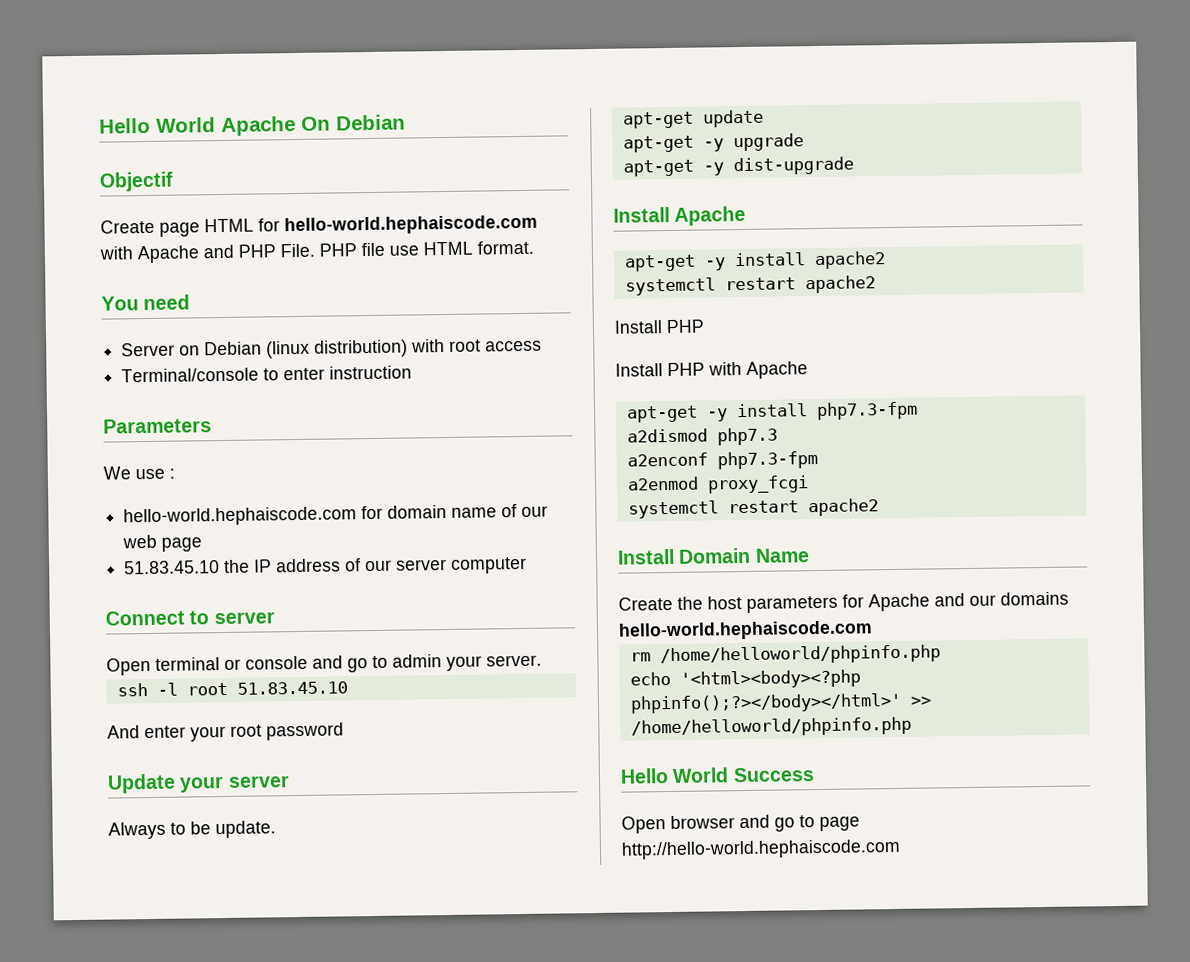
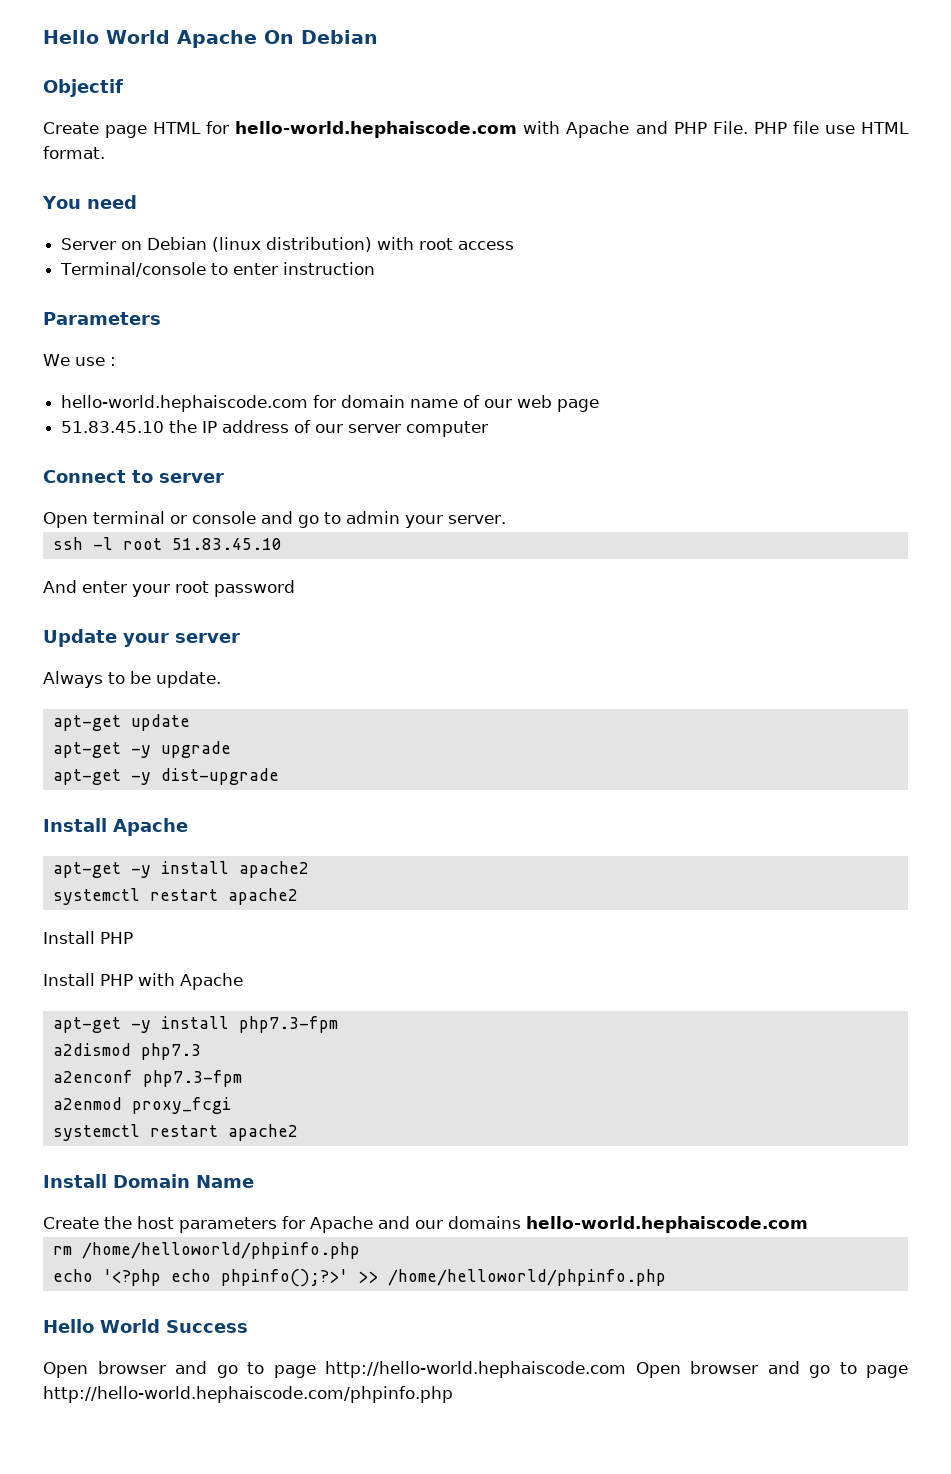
- echo '<html><body><?php phpinfo();?></body></html>' >> /home/helloworld/phpinfo.php
+ echo '<?php echo phpinfo();?>' >> /home/helloworld/phpinfo.php
- Open browser and go to page http://hello-world.hephaiscode.com
+ Open browser and go to page http://hello-world.hephaiscode.com Open browser and go to page http://hello-world.hephaiscode.com/phpinfo.php

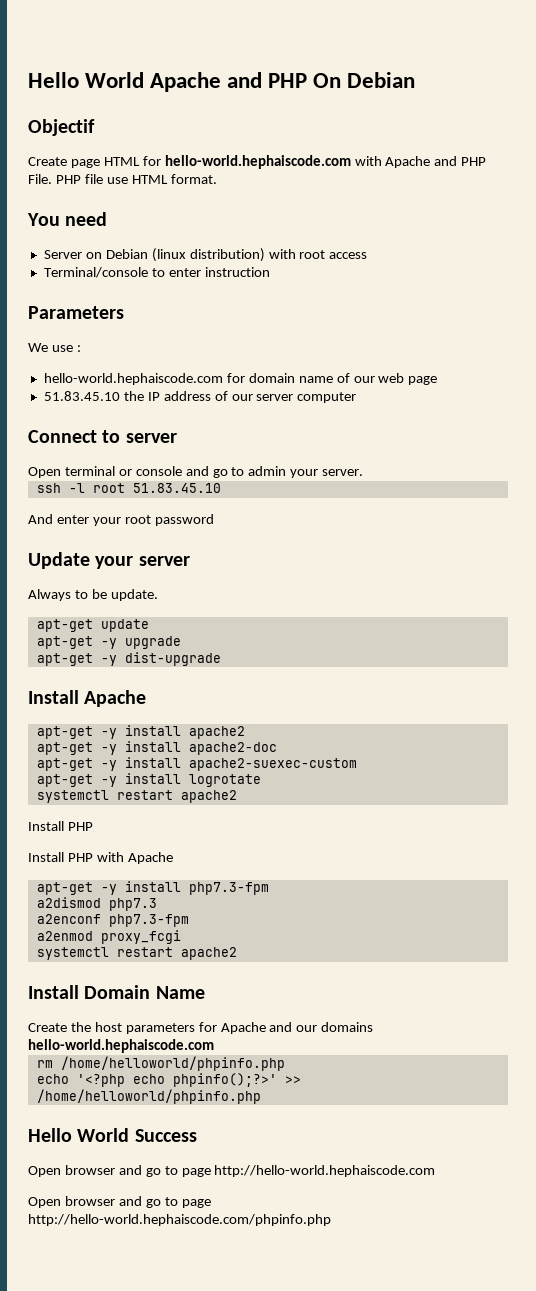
- Hello World Apache On Debian
+ Hello World Apache and PHP On Debian
+ apt-get -y install apache2-doc
+ apt-get -y install apache2-suexec-custom
+ apt-get -y install logrotate
- Open browser and go to page http://hello-world.hephaiscode.com Open browser and go to page http://hello-world.hephaiscode.com/phpinfo.php
+ Open browser and go to page http://hello-world.hephaiscode.com
+ Open browser and go to page http://hello-world.hephaiscode.com/phpinfo.php

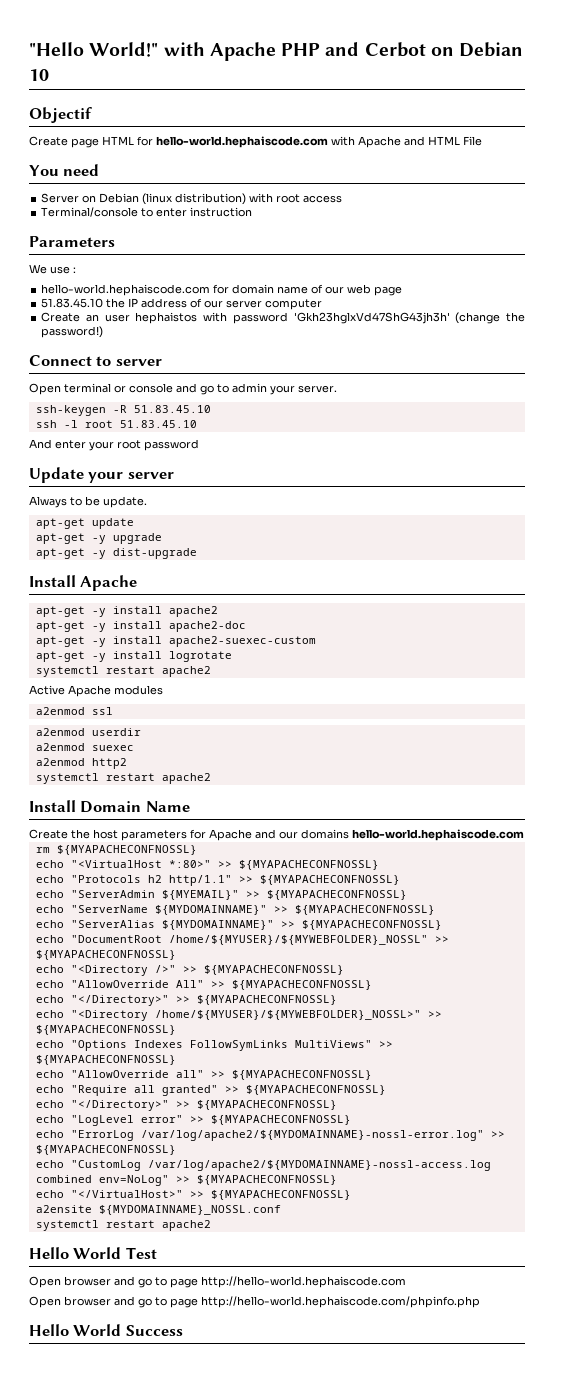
- Hello World Apache and PHP On Debian
+ "Hello World!" with Apache PHP and Cerbot on Debian 10
- Create page HTML for hello-world.hephaiscode.com with Apache and PHP File. PHP file use HTML format.
+ Create page HTML for hello-world.hephaiscode.com with Apache and HTML File
+ Create an user hephaistos with password 'Gkh23hglxVd47ShG43jh3h' (change the password!)
+ ssh-keygen -R 51.83.45.10
  apt-get -y install logrotate
  systemctl restart apache2
- Install PHP
- Install PHP with Apache
- apt-get -y install php7.3-fpm
- a2dismod php7.3
- a2enconf php7.3-fpm
- a2enmod proxy_fcgi
+ Active Apache modules
+ a2enmod ssl
+ a2enmod userdir
+ a2enmod suexec
+ a2enmod http2
- rm /home/helloworld/phpinfo.php
- echo '<?php echo phpinfo();?>' >> /home/helloworld/phpinfo.php
- Hello World Success
+ rm ${MYAPACHECONFNOSSL}
+ echo "<VirtualHost *:80>" >> ${MYAPACHECONFNOSSL}
+ echo "Protocols h2 http/1.1" >> ${MYAPACHECONFNOSSL}
+ echo "ServerAdmin ${MYEMAIL}" >> ${MYAPACHECONFNOSSL}
+ echo "ServerName ${MYDOMAINNAME}" >> ${MYAPACHECONFNOSSL}
+ echo "ServerAlias ${MYDOMAINNAME}" >> ${MYAPACHECONFNOSSL}
+ echo "DocumentRoot /home/${MYUSER}/${MYWEBFOLDER}_NOSSL" >> ${MYAPACHECONFNOSSL}
+ echo "<Directory />" >> ${MYAPACHECONFNOSSL}
+ echo "AllowOverride All" >> ${MYAPACHECONFNOSSL}
+ echo "</Directory>" >> ${MYAPACHECONFNOSSL}
+ echo "<Directory /home/${MYUSER}/${MYWEBFOLDER}_NOSSL>" >> ${MYAPACHECONFNOSSL}
+ echo "Options Indexes FollowSymLinks MultiViews" >> ${MYAPACHECONFNOSSL}
+ echo "AllowOverride all" >> ${MYAPACHECONFNOSSL}
+ echo "Require all granted" >> ${MYAPACHECONFNOSSL}
+ echo "</Directory>" >> ${MYAPACHECONFNOSSL}
+ echo "LogLevel error" >> ${MYAPACHECONFNOSSL}
+ echo "ErrorLog /var/log/apache2/${MYDOMAINNAME}-nossl-error.log" >> ${MYAPACHECONFNOSSL}
+ echo "CustomLog /var/log/apache2/${MYDOMAINNAME}-nossl-access.log combined env=NoLog" >> ${MYAPACHECONFNOSSL}
+ echo "</VirtualHost>" >> ${MYAPACHECONFNOSSL}
+ a2ensite ${MYDOMAINNAME}_NOSSL.conf
+ systemctl restart apache2
+ Hello World Test
+ Hello World Success

